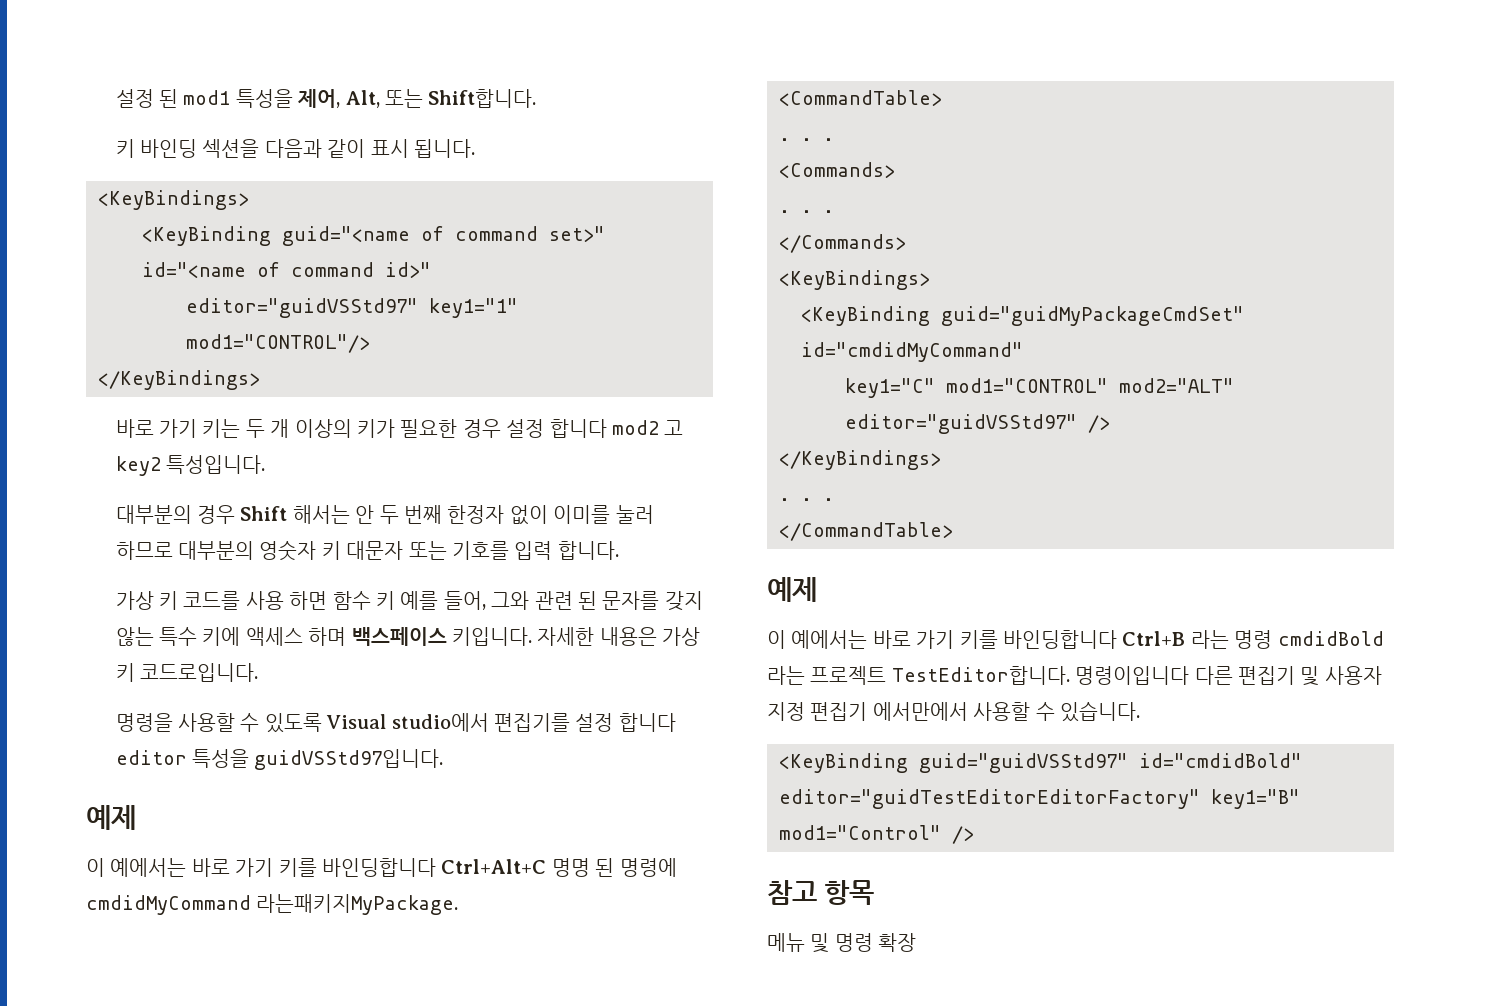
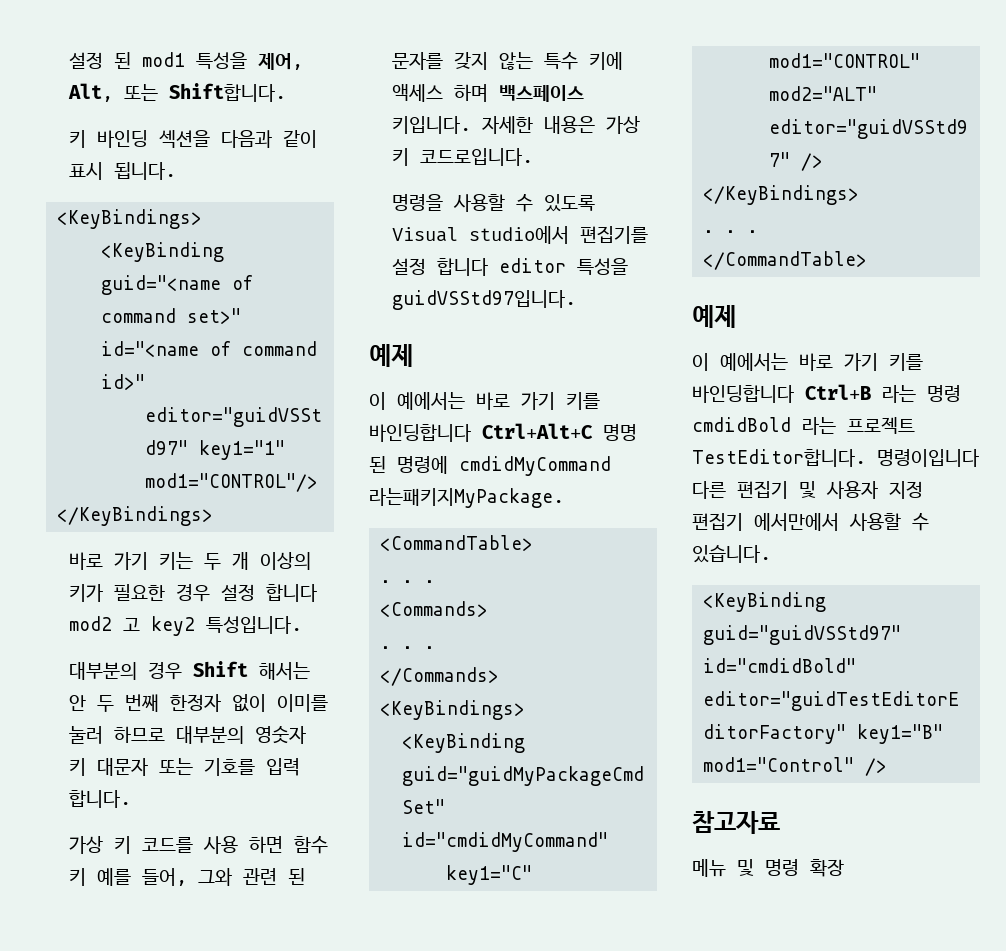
- 참고 항목
+ 참고자료

